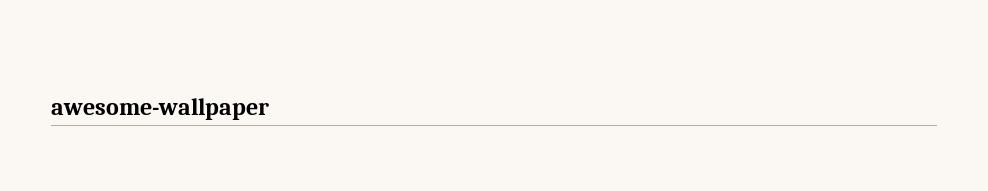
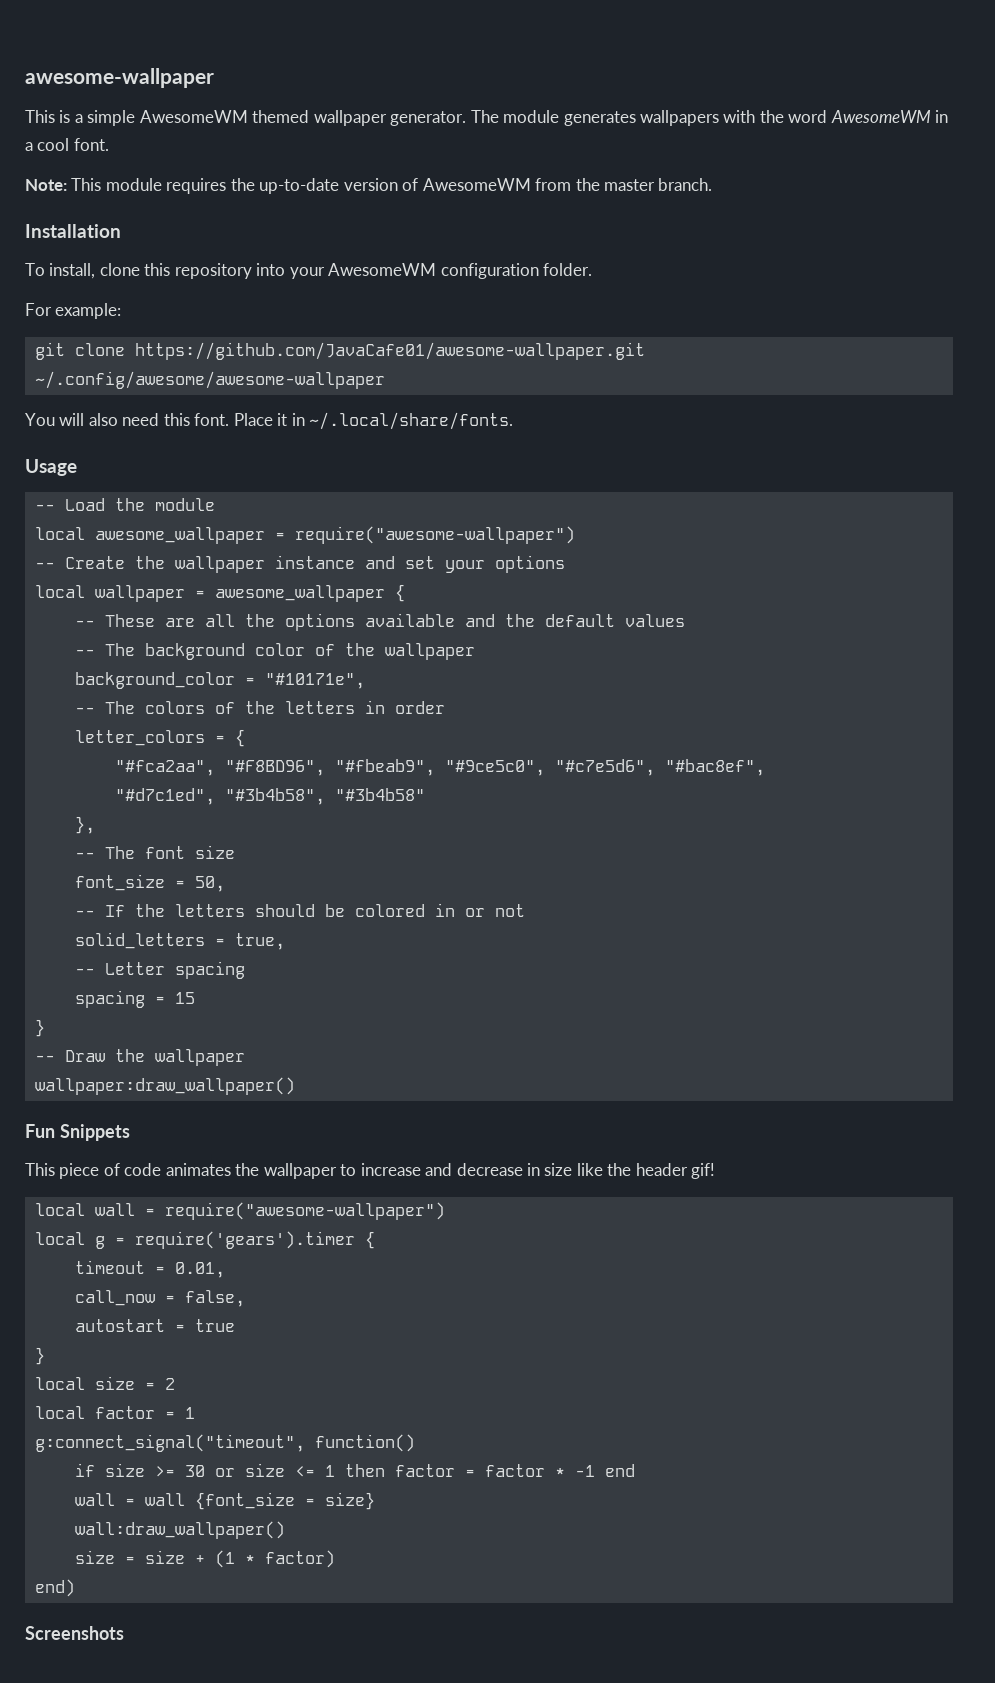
+ This is a simple AwesomeWM themed wallpaper generator. The module generates wallpapers with the word AwesomeWM in a cool font.
+ Note: This module requires the up-to-date version of AwesomeWM from the master branch.
+ Installation
+ To install, clone this repository into your AwesomeWM configuration folder.
+ For example:
+ git clone https://github.com/JavaCafe01/awesome-wallpaper.git ~/.config/awesome/awesome-wallpaper
+ You will also need this font. Place it in ~/.local/share/fonts.
+ Usage
+ -- Load the module
+ local awesome_wallpaper = require("awesome-wallpaper")
+ -- Create the wallpaper instance and set your options
+ local wallpaper = awesome_wallpaper {
+ -- These are all the options available and the default values
+ -- The background color of the wallpaper
+ background_color = "#10171e",
+ -- The colors of the letters in order
+ letter_colors = {
+ "#fca2aa", "#F8BD96", "#fbeab9", "#9ce5c0", "#c7e5d6", "#bac8ef",
+ "#d7c1ed", "#3b4b58", "#3b4b58"
+ },
+ -- The font size
+ font_size = 50,
+ -- If the letters should be colored in or not
+ solid_letters = true,
+ -- Letter spacing
+ spacing = 15
+ }
+ -- Draw the wallpaper
+ wallpaper:draw_wallpaper()
+ Fun Snippets
+ This piece of code animates the wallpaper to increase and decrease in size like the header gif!
+ local wall = require("awesome-wallpaper")
+ local g = require('gears').timer {
+ timeout = 0.01,
+ call_now = false,
+ autostart = true
+ }
+ local size = 2
+ local factor = 1
+ g:connect_signal("timeout", function()
+ if size >= 30 or size <= 1 then factor = factor * -1 end
+ wall = wall {font_size = size}
+ wall:draw_wallpaper()
+ size = size + (1 * factor)
+ end)
+ Screenshots

